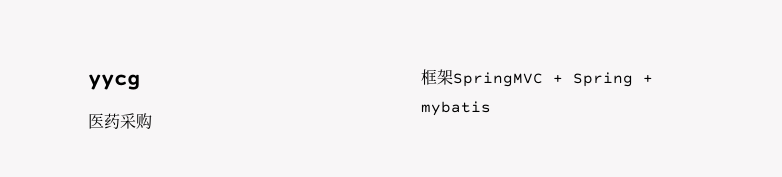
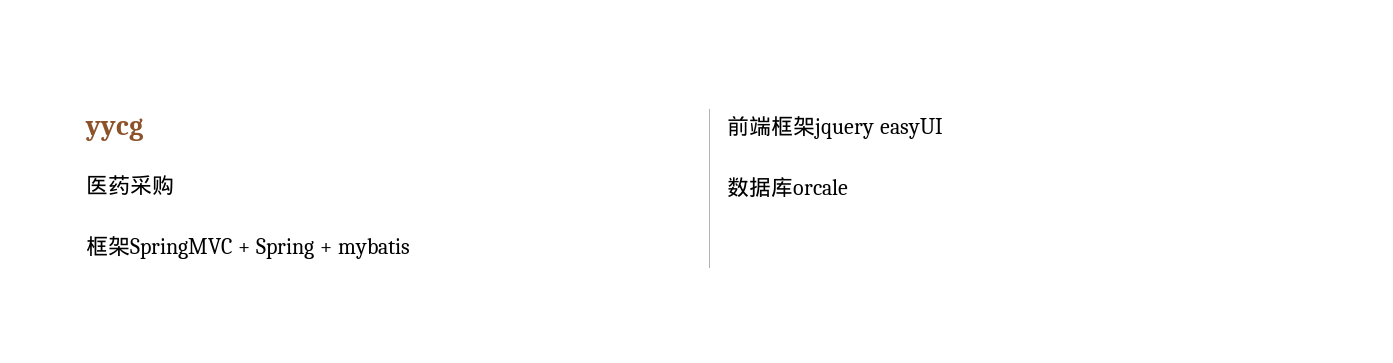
+ 前端框架jquery easyUI
+ 数据库orcale

